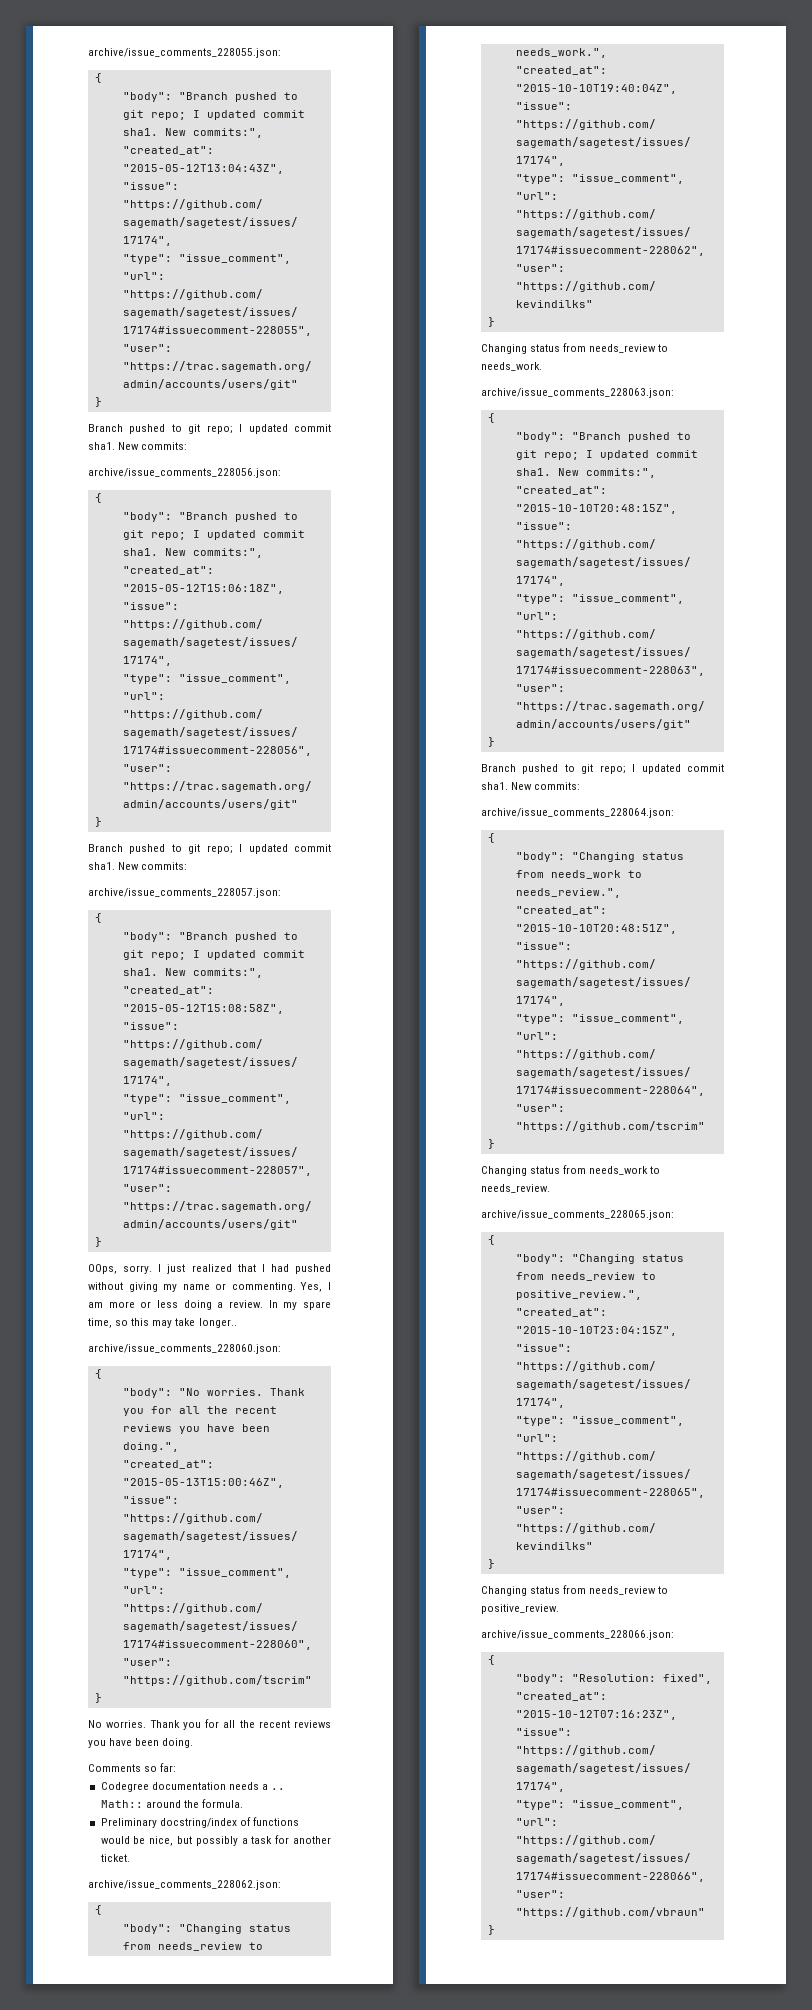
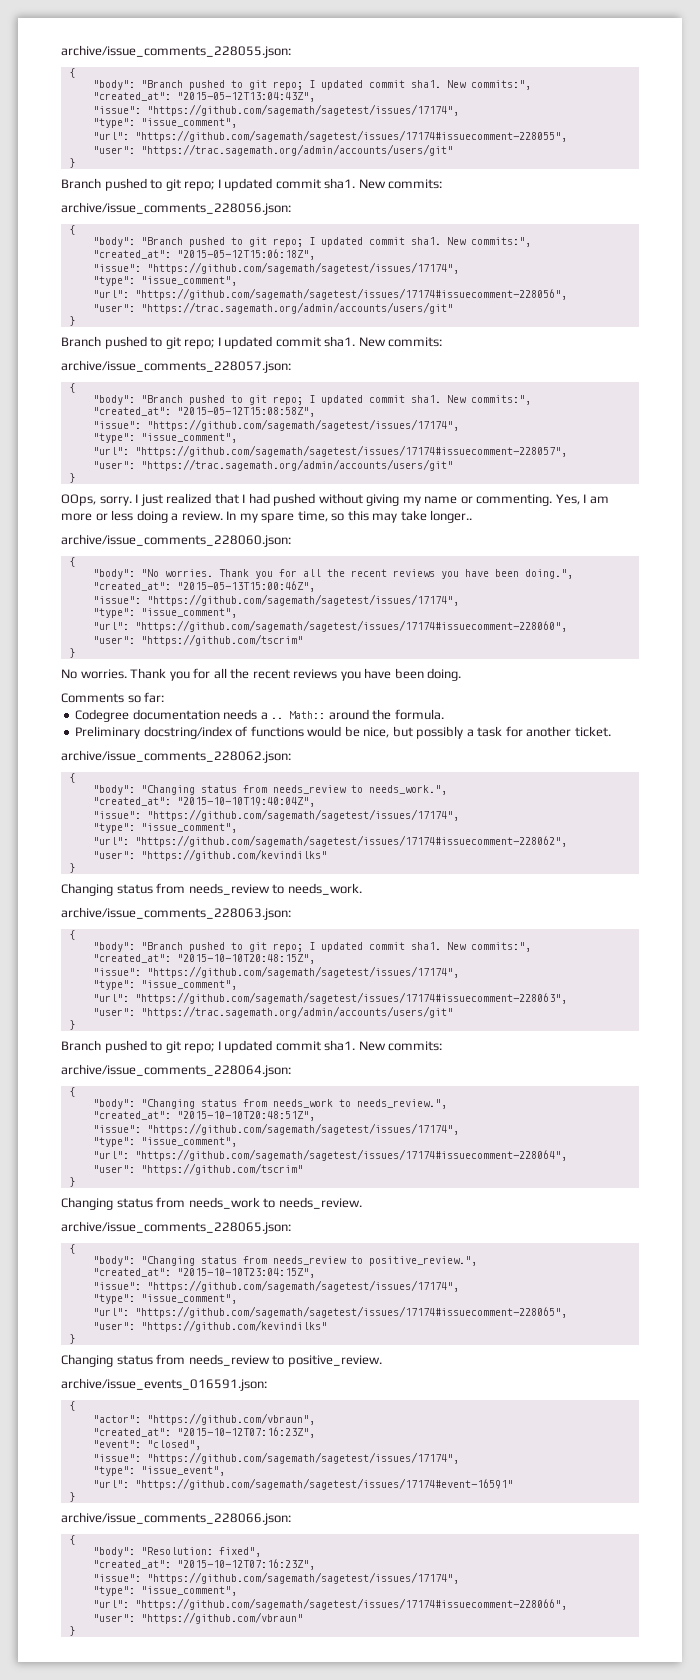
+ archive/issue_events_016591.json:
+ {
+ "actor": "https://github.com/vbraun",
+ "created_at": "2015-10-12T07:16:23Z",
+ "event": "closed",
+ "issue": "https://github.com/sagemath/sagetest/issues/17174",
+ "type": "issue_event",
+ "url": "https://github.com/sagemath/sagetest/issues/17174#event-16591"
+ }

